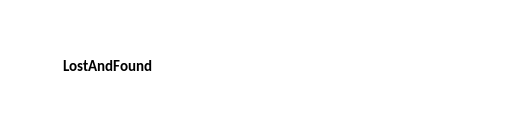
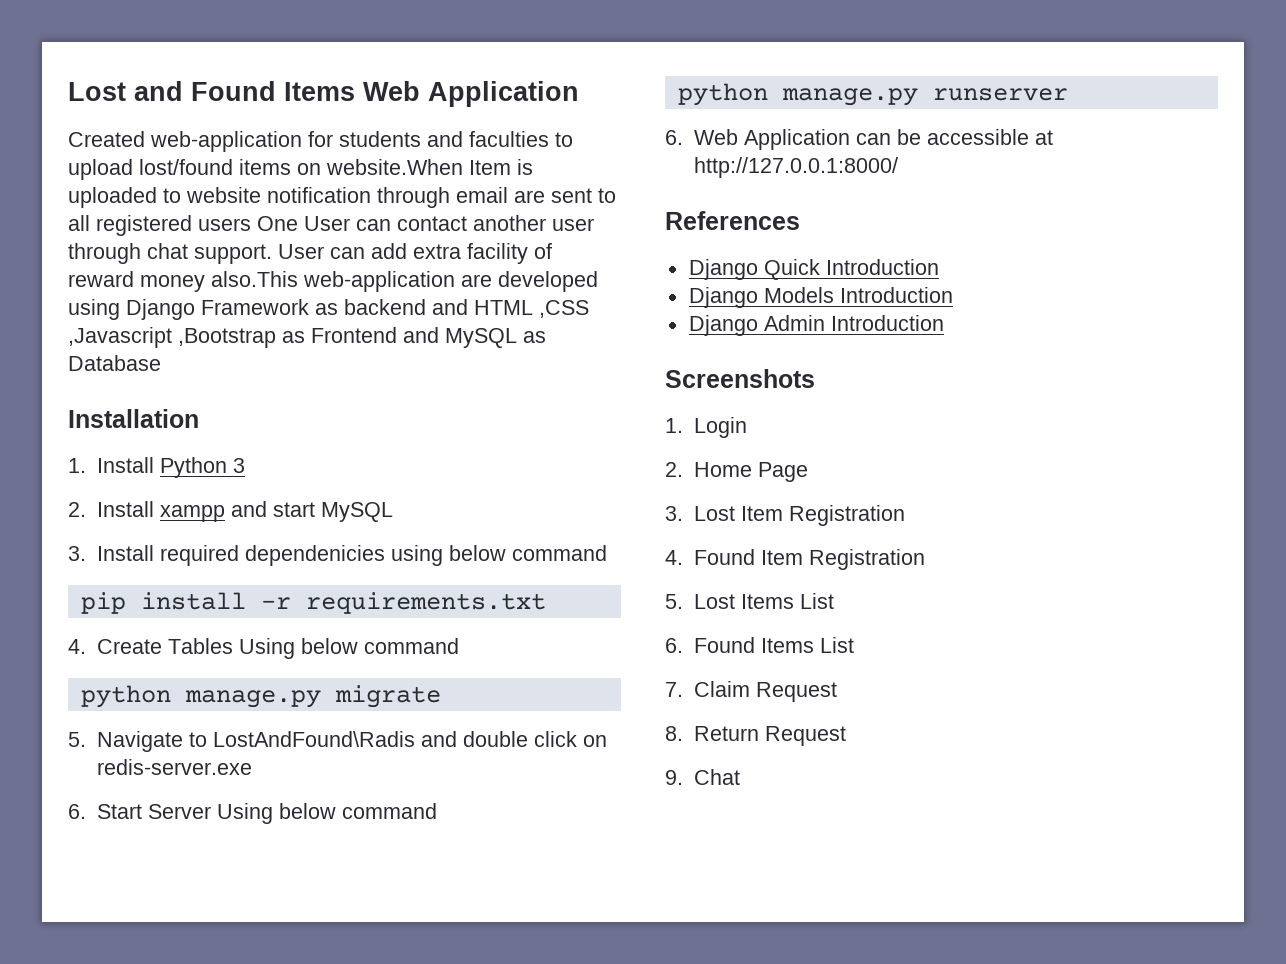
- LostAndFound
+ Lost and Found Items Web Application
+ Created web-application for students and faculties to upload lost/found items on website.When Item is uploaded to website notification through email are sent to all registered users One User can contact another user through chat support. User can add extra facility of reward money also.This web-application are developed using Django Framework as backend and HTML ,CSS ,Javascript ,Bootstrap as Frontend and MySQL as Database
+ Installation
+ 1. Install Python 3
+ 2. Install xampp and start MySQL
+ 3. Install required dependenicies using below command
+ pip install -r requirements.txt
+ 4. Create Tables Using below command
+ python manage.py migrate
+ 5. Navigate to LostAndFound\Radis and double click on redis-server.exe
+ 6. Start Server Using below command
+ python manage.py runserver
+ 6. Web Application can be accessible at http://127.0.0.1:8000/
+ References
+ Django Quick Introduction
+ Django Models Introduction
+ Django Admin Introduction
+ Screenshots
+ 1. Login
+ 2. Home Page
+ 3. Lost Item Registration
+ 4. Found Item Registration
+ 5. Lost Items List
+ 6. Found Items List
+ 7. Claim Request
+ 8. Return Request
+ 9. Chat

